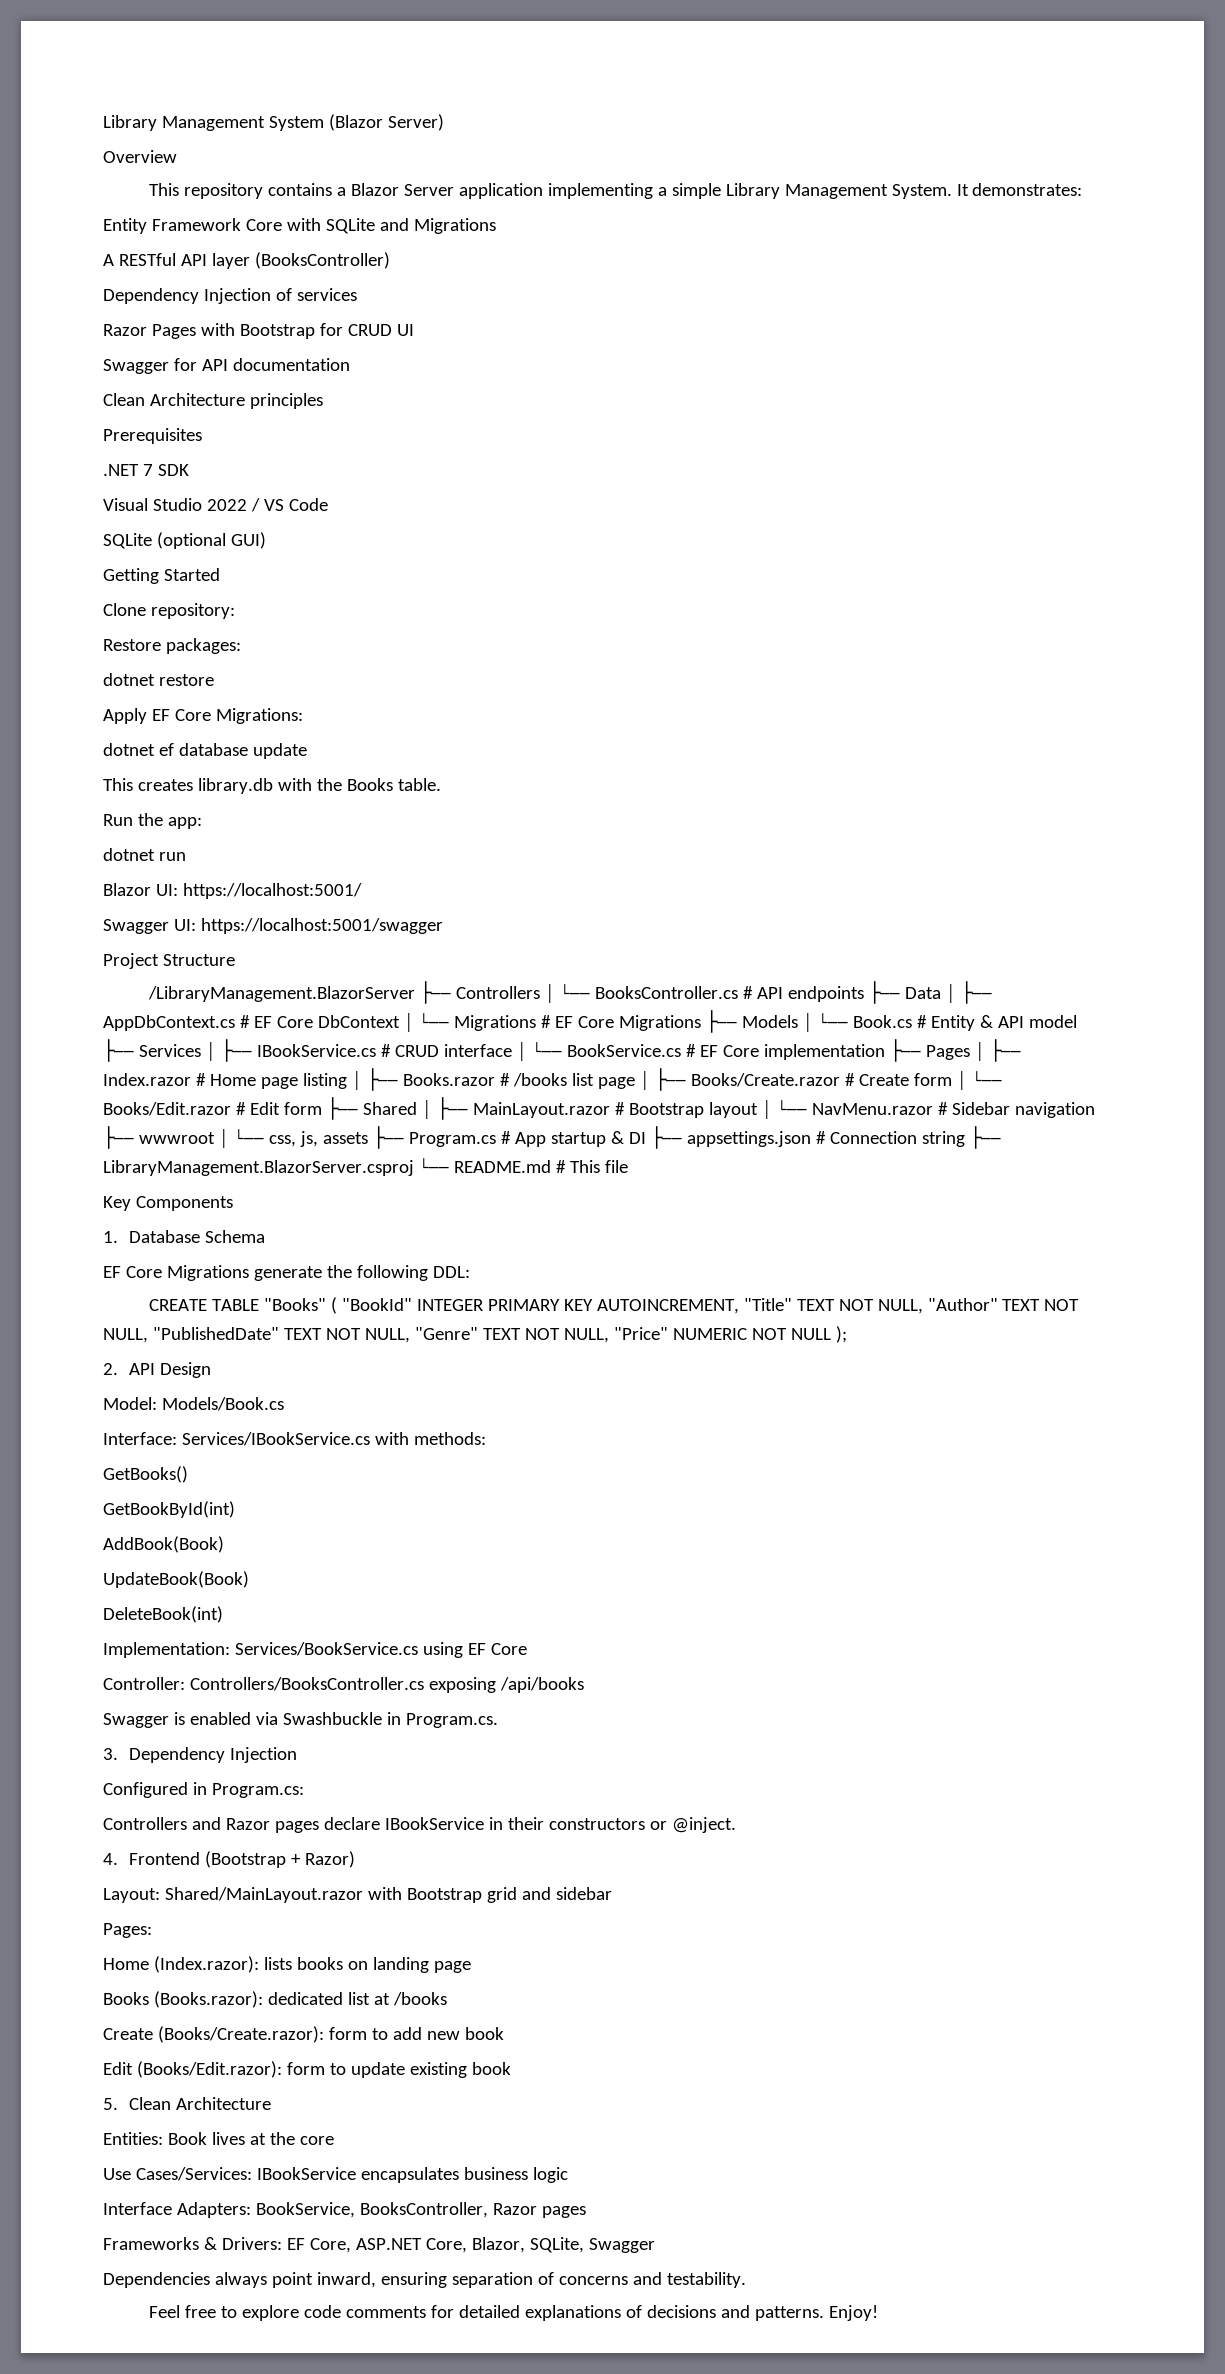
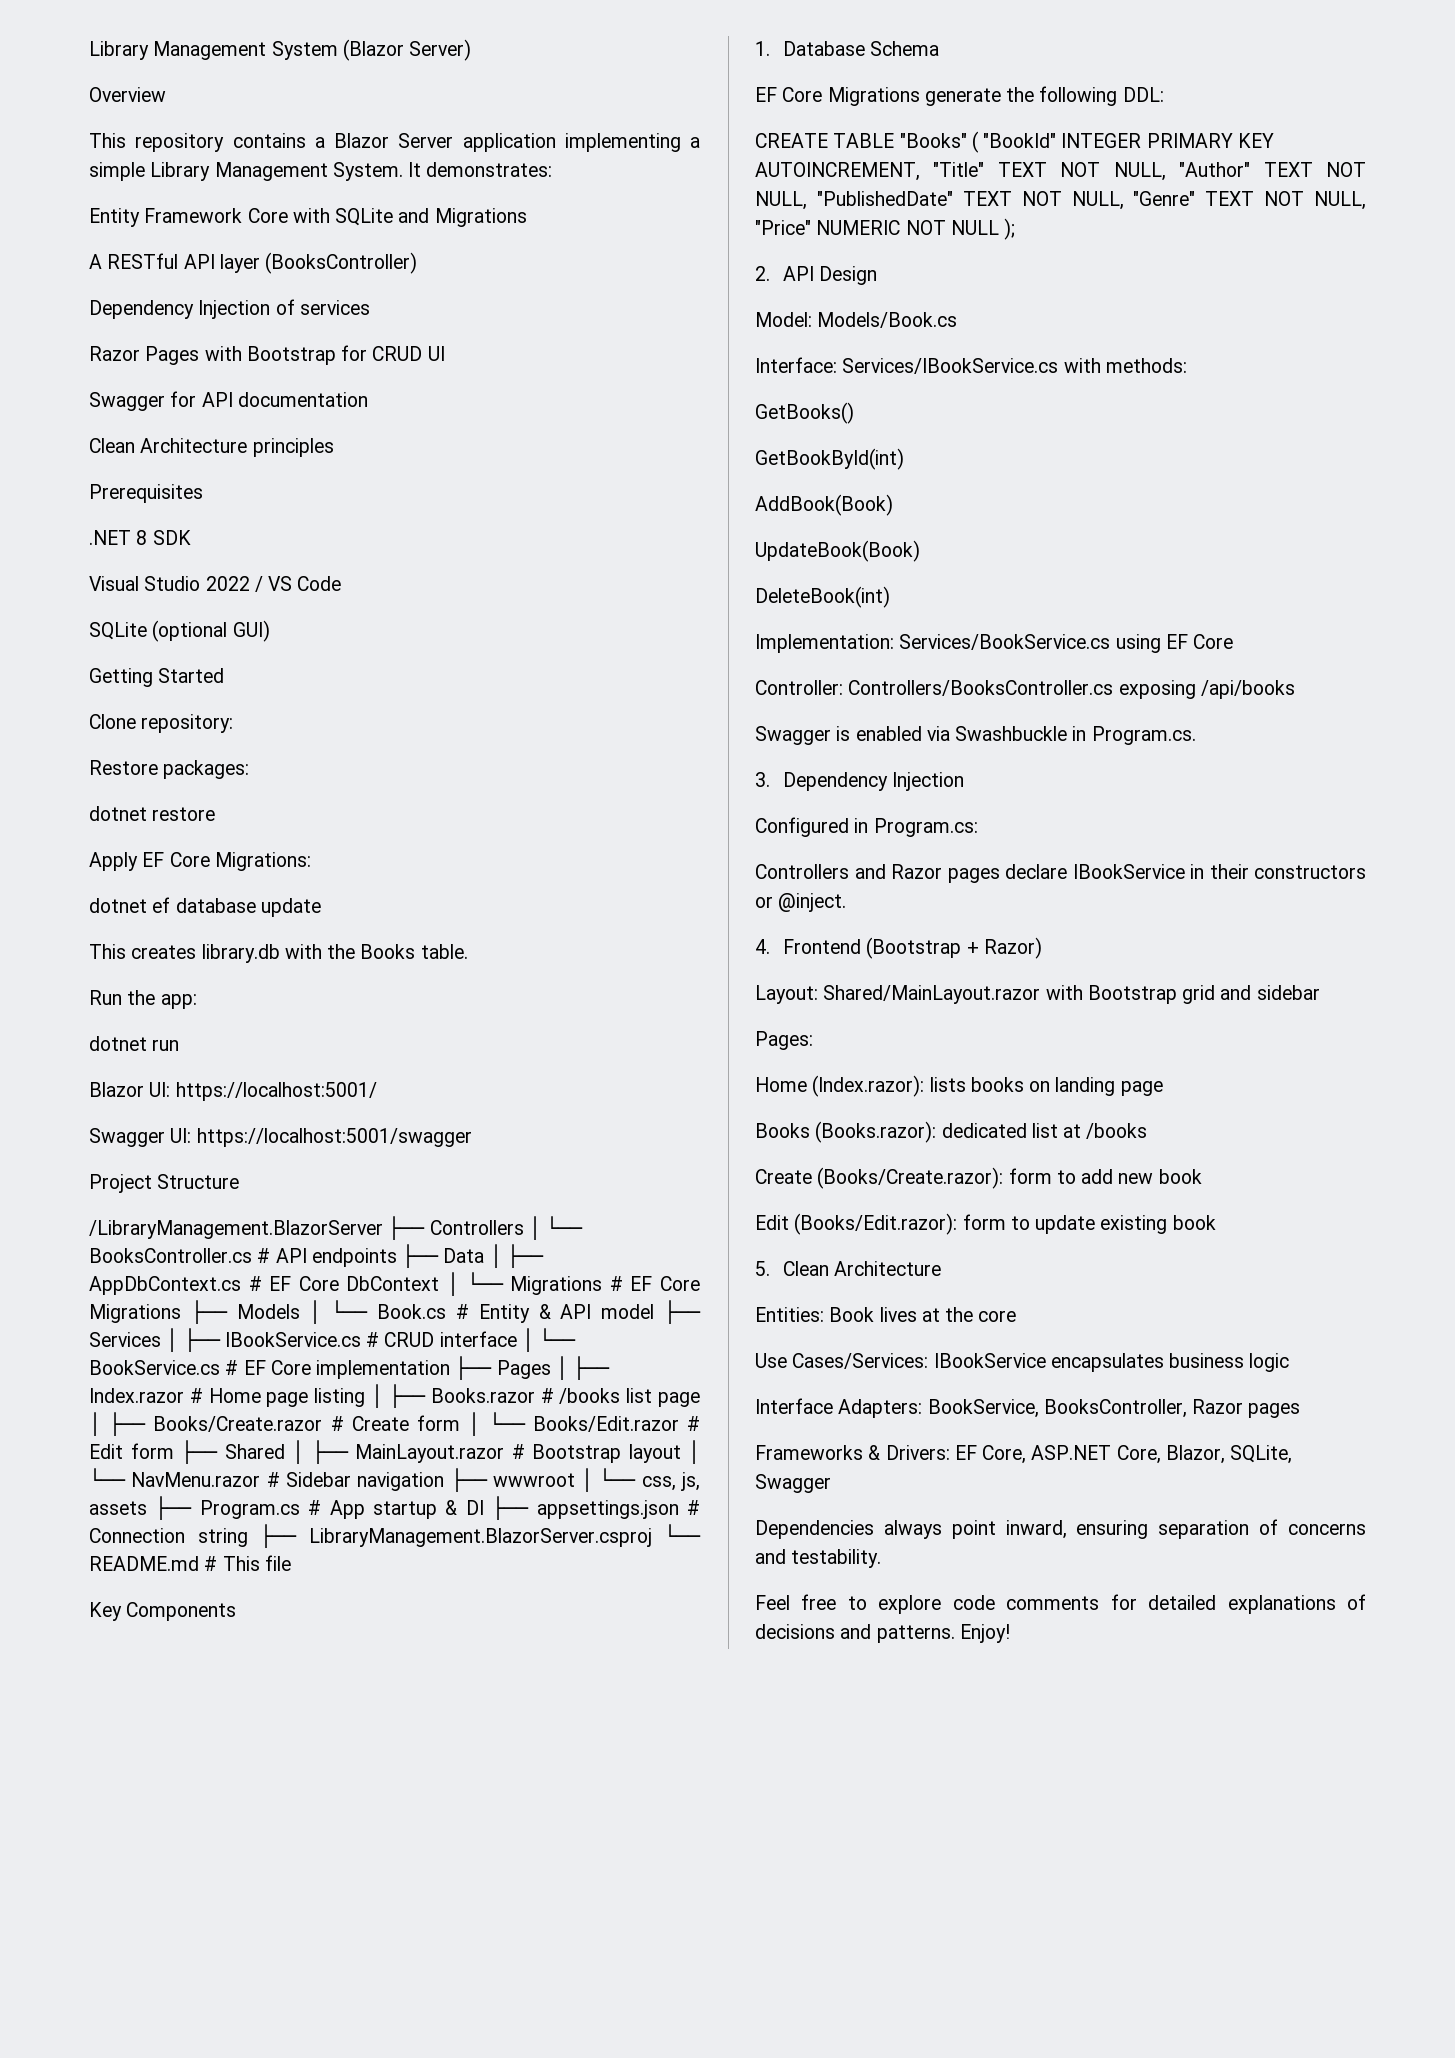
- .NET 7 SDK
+ .NET 8 SDK

